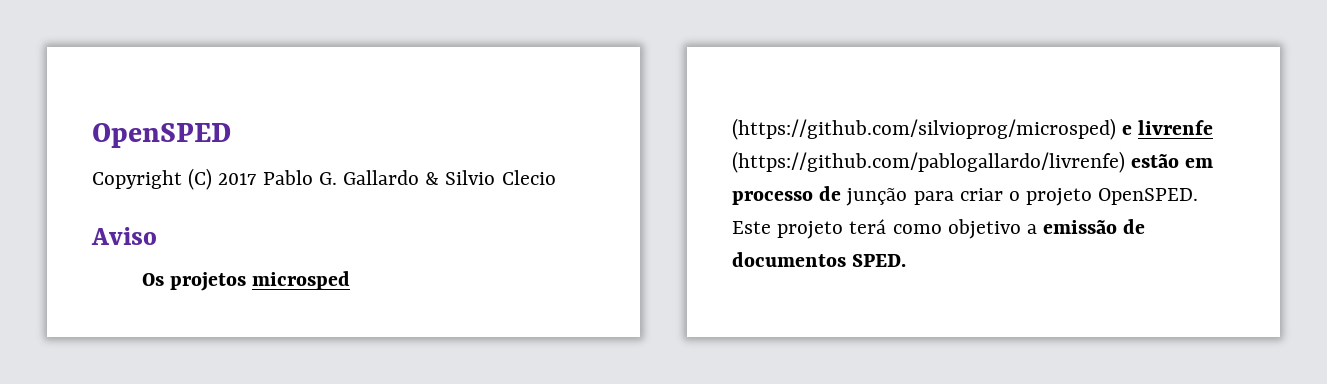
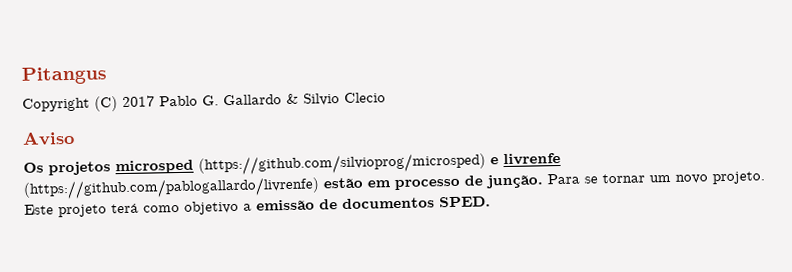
- OpenSPED
+ Pitangus
- Os projetos microsped (https://github.com/silvioprog/microsped) e livrenfe (https://github.com/pablogallardo/livrenfe) estão em processo de junção para criar o projeto OpenSPED.
+ Os projetos microsped (https://github.com/silvioprog/microsped) e livrenfe (https://github.com/pablogallardo/livrenfe) estão em processo de junção. Para se tornar um novo projeto.

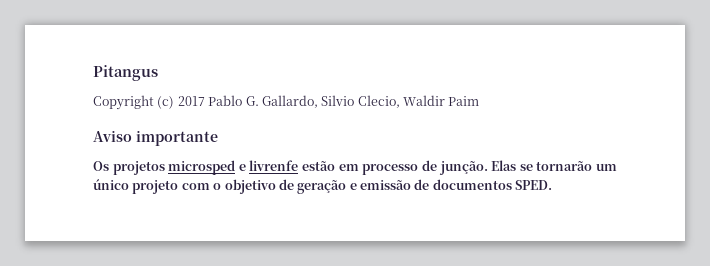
- Copyright (C) 2017 Pablo G. Gallardo & Silvio Clecio
+ Copyright (c) 2017 Pablo G. Gallardo, Silvio Clecio, Waldir Paim
- Aviso
+ Aviso importante
- Os projetos microsped (https://github.com/silvioprog/microsped) e livrenfe (https://github.com/pablogallardo/livrenfe) estão em processo de junção.
+ Os projetos microsped e livrenfe estão em processo de junção.
- Para se tornar um novo projeto. Este projeto terá como objetivo a emissão de documentos SPED.
+ Elas se tornarão um único projeto com o objetivo de geração e emissão de documentos SPED.

